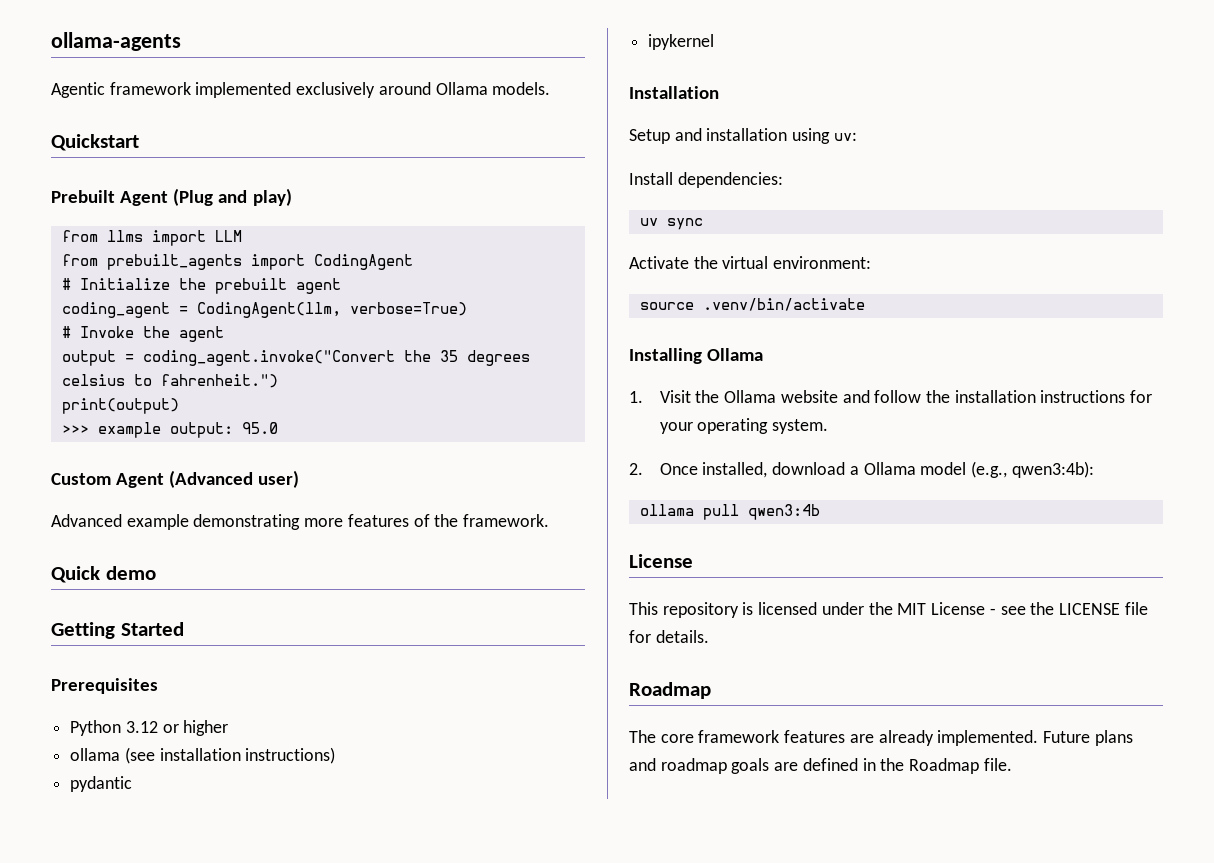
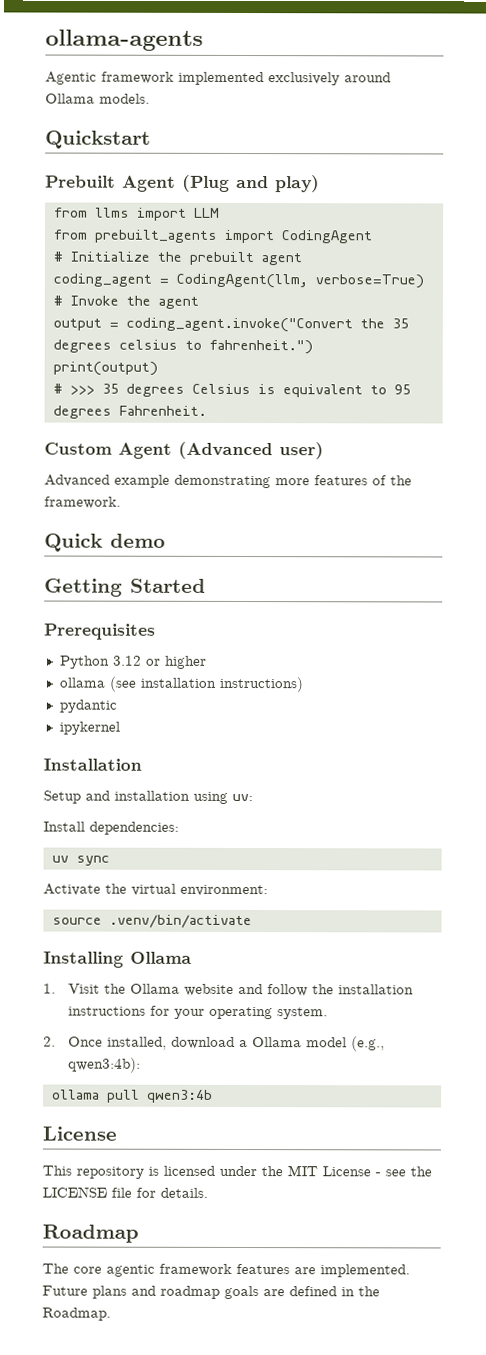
- >>> example output: 95.0
+ # >>> 35 degrees Celsius is equivalent to 95 degrees Fahrenheit.
- The core framework features are already implemented.
+ The core agentic framework features are implemented.
- Future plans and roadmap goals are defined in the Roadmap file.
+ Future plans and roadmap goals are defined in the Roadmap.

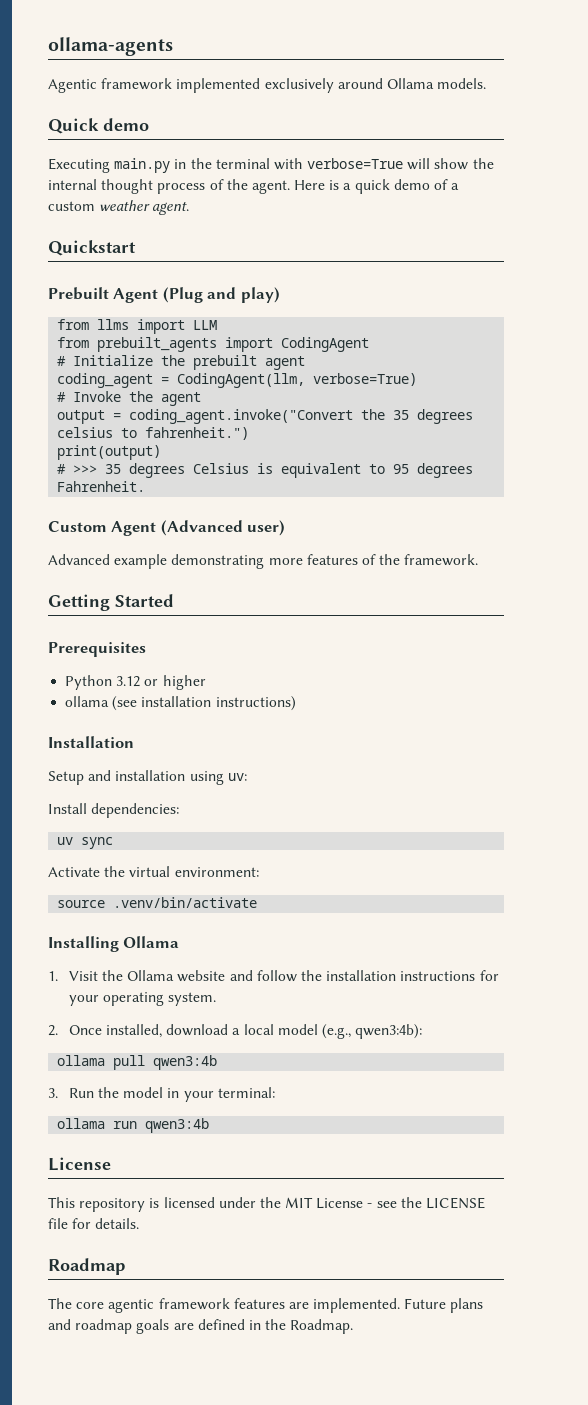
+ Quick demo
+ Executing main.py in the terminal with verbose=True will show the internal thought process of the agent. Here is a quick demo of a custom weather agent.
- Quick demo
- pydantic
- ipykernel
- 2. Once installed, download a Ollama model (e.g., qwen3:4b):
+ 2. Once installed, download a local model (e.g., qwen3:4b):
+ 3. Run the model in your terminal:
+ ollama run qwen3:4b

